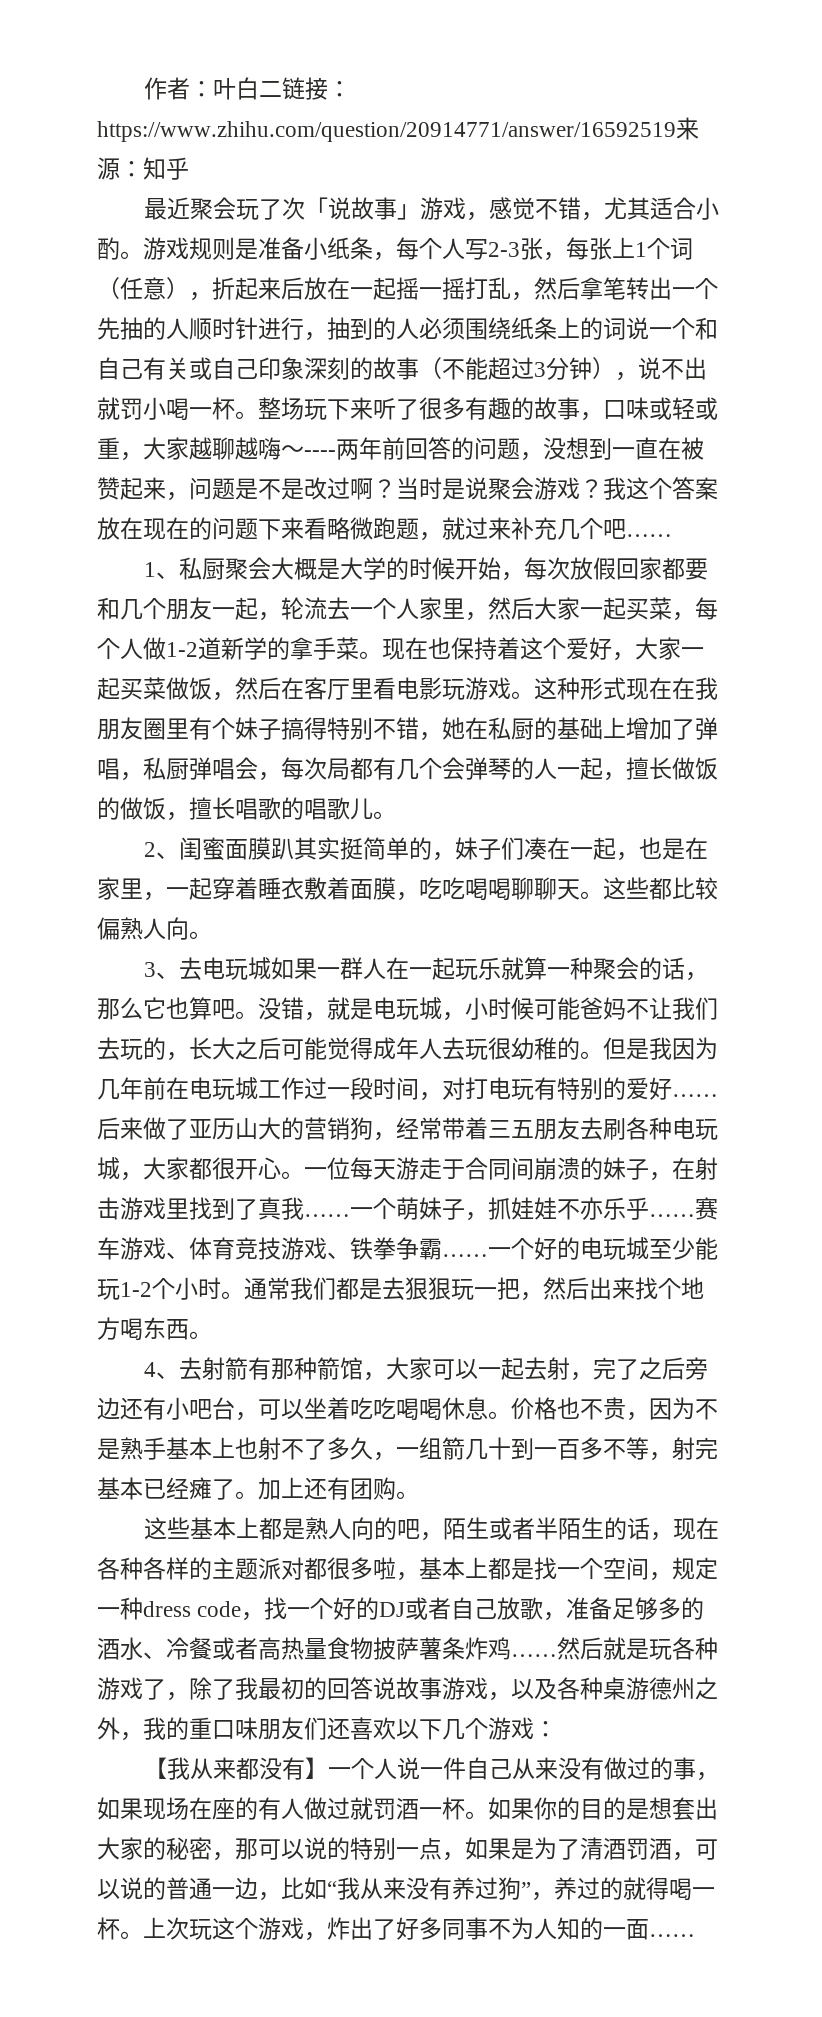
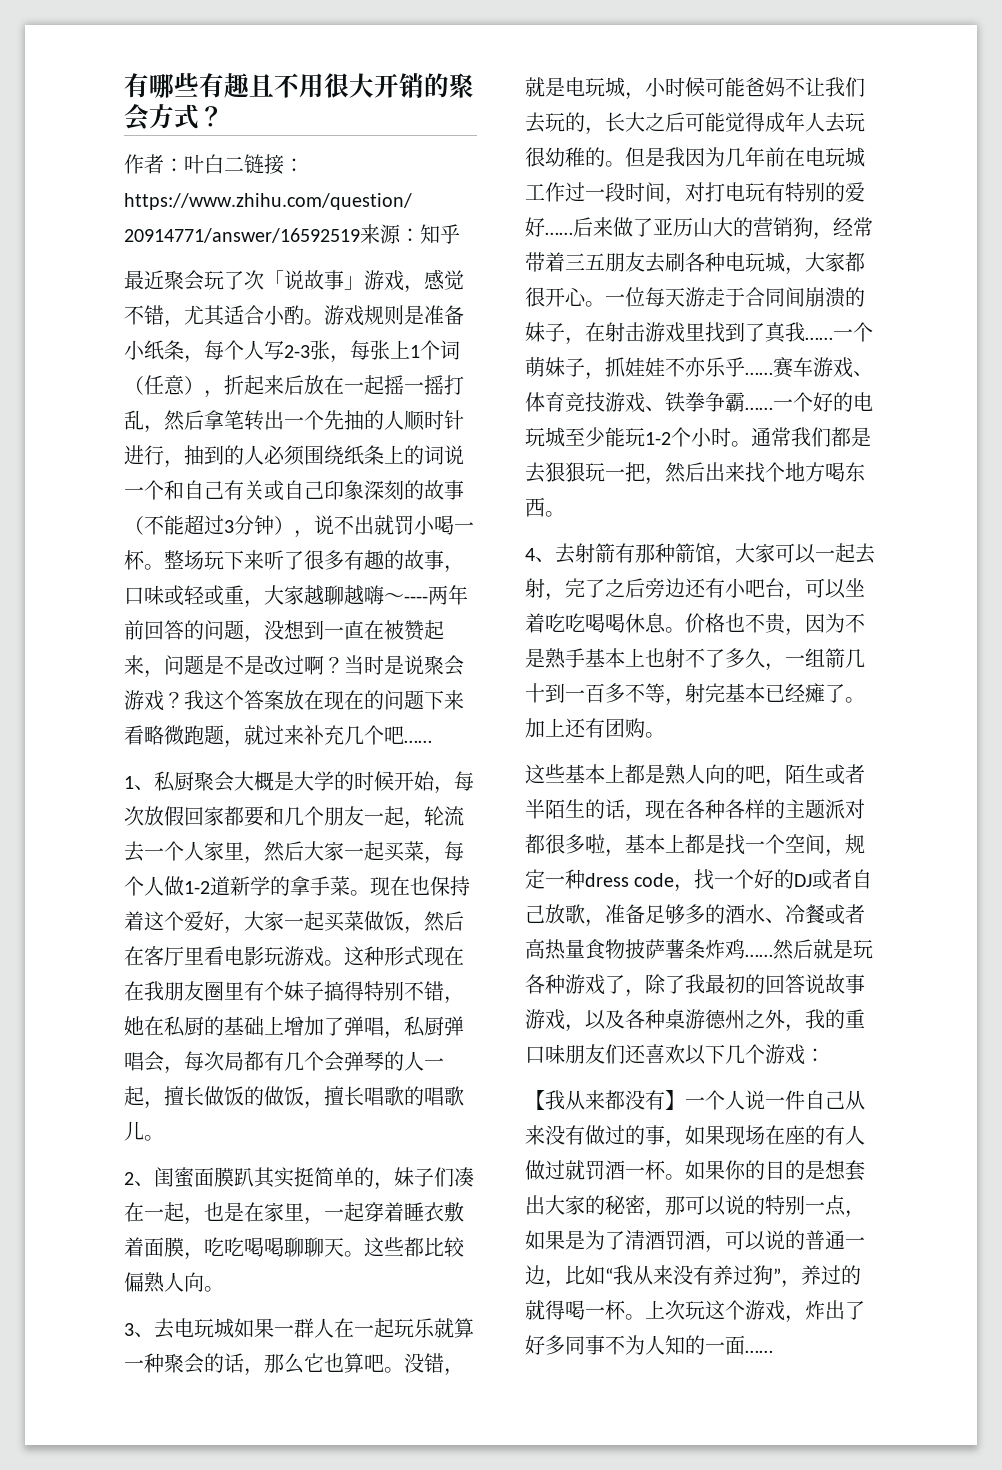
+ 有哪些有趣且不用很大开销的聚会方式？

